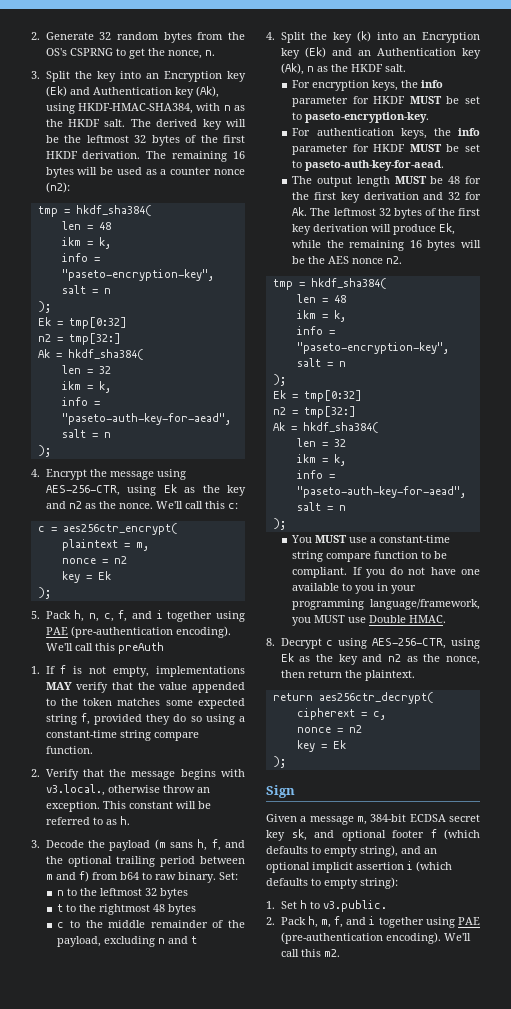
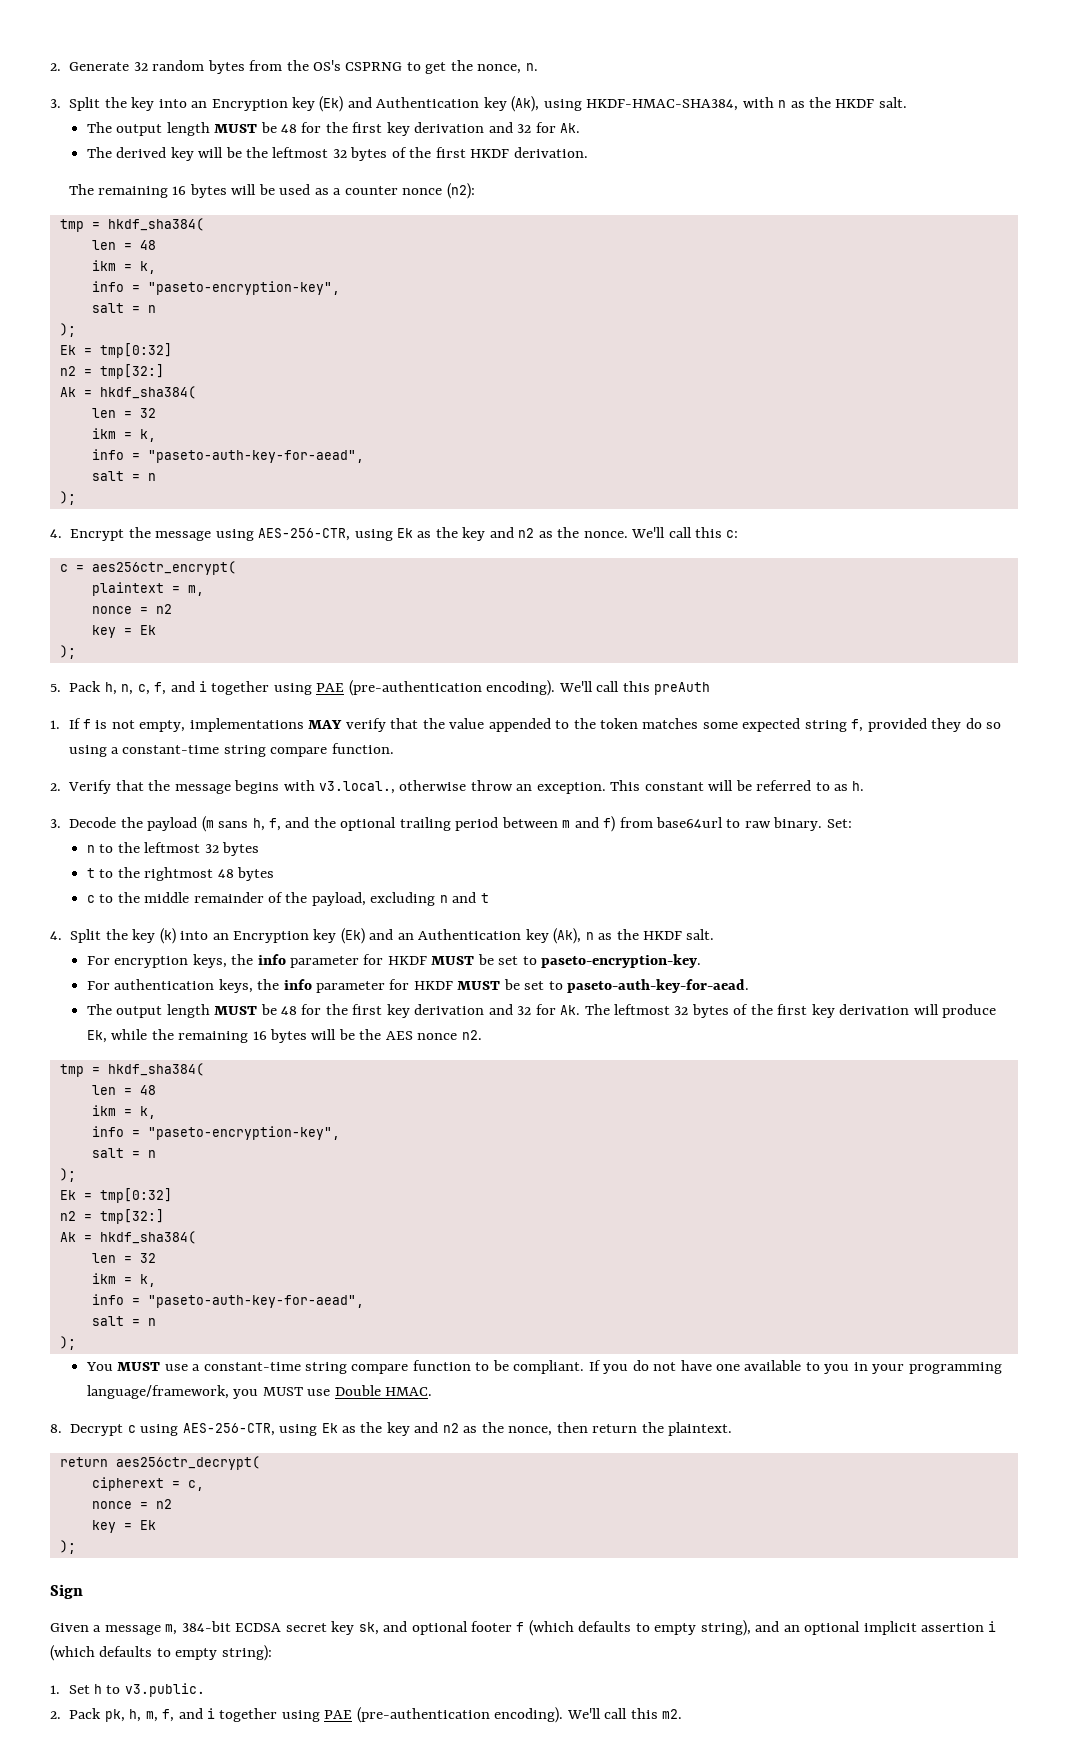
- 3. Split the key into an Encryption key (Ek) and Authentication key (Ak), using HKDF-HMAC-SHA384, with n as the HKDF salt. The derived key will be the leftmost 32 bytes of the first HKDF derivation. The remaining 16 bytes will be used as a counter nonce (n2):
+ 3. Split the key into an Encryption key (Ek) and Authentication key (Ak), using HKDF-HMAC-SHA384, with n as the HKDF salt.
+ The output length MUST be 48 for the first key derivation and 32 for Ak.
+ The derived key will be the leftmost 32 bytes of the first HKDF derivation.
+ The remaining 16 bytes will be used as a counter nonce (n2):
- 3. Decode the payload (m sans h, f, and the optional trailing period between m and f) from b64 to raw binary.
+ 3. Decode the payload (m sans h, f, and the optional trailing period between m and f) from base64url to raw binary.
- 2. Pack h, m, f, and i together using PAE (pre-authentication encoding).
+ 2. Pack pk, h, m, f, and i together using PAE (pre-authentication encoding).

